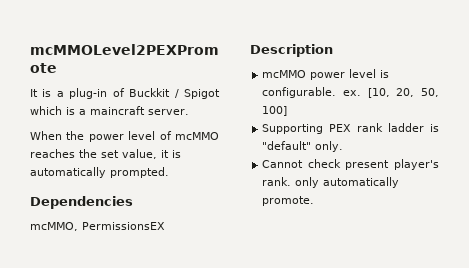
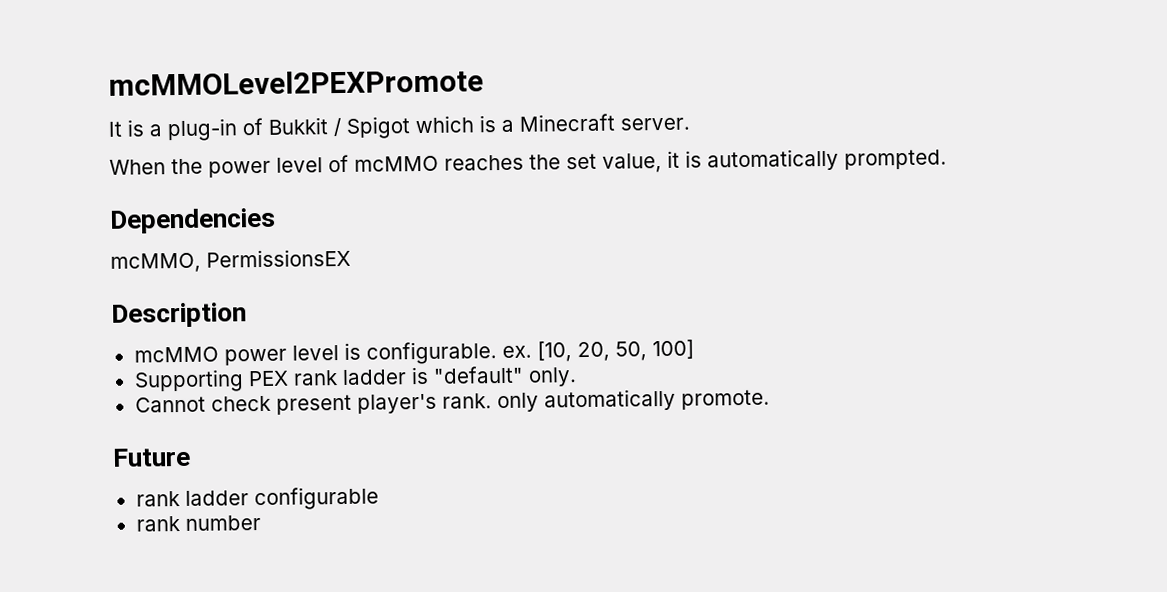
- It is a plug-in of Buckkit / Spigot which is a maincraft server.
+ It is a plug-in of Bukkit / Spigot which is a Minecraft server.
+ Future
+ rank ladder configurable
+ rank number

